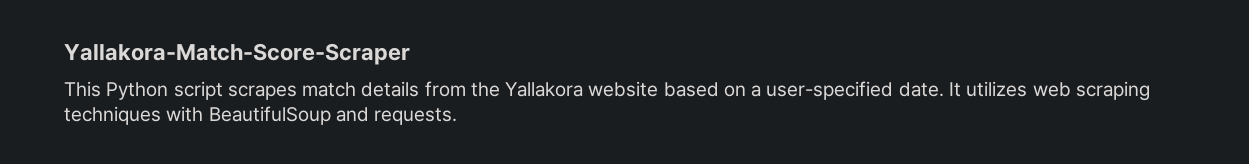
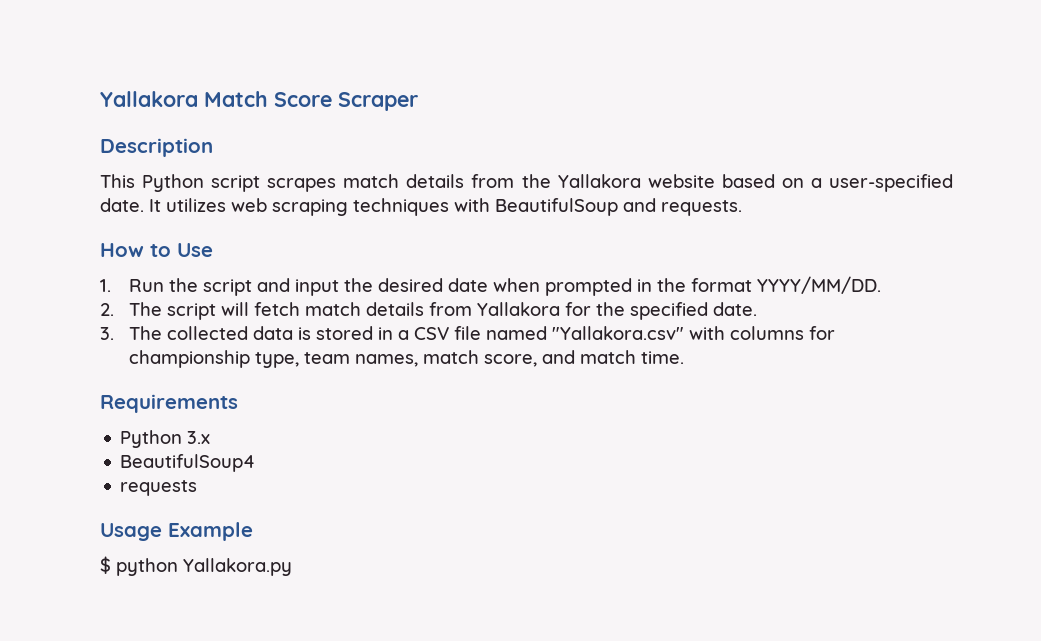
- Yallakora-Match-Score-Scraper
+ Yallakora Match Score Scraper
+ Description
+ How to Use
+ 1. Run the script and input the desired date when prompted in the format YYYY/MM/DD.
+ 2. The script will fetch match details from Yallakora for the specified date.
+ 3. The collected data is stored in a CSV file named "Yallakora.csv" with columns for championship type, team names, match score, and match time.
+ Requirements
+ Python 3.x
+ BeautifulSoup4
+ requests
+ Usage Example
+ $ python Yallakora.py

